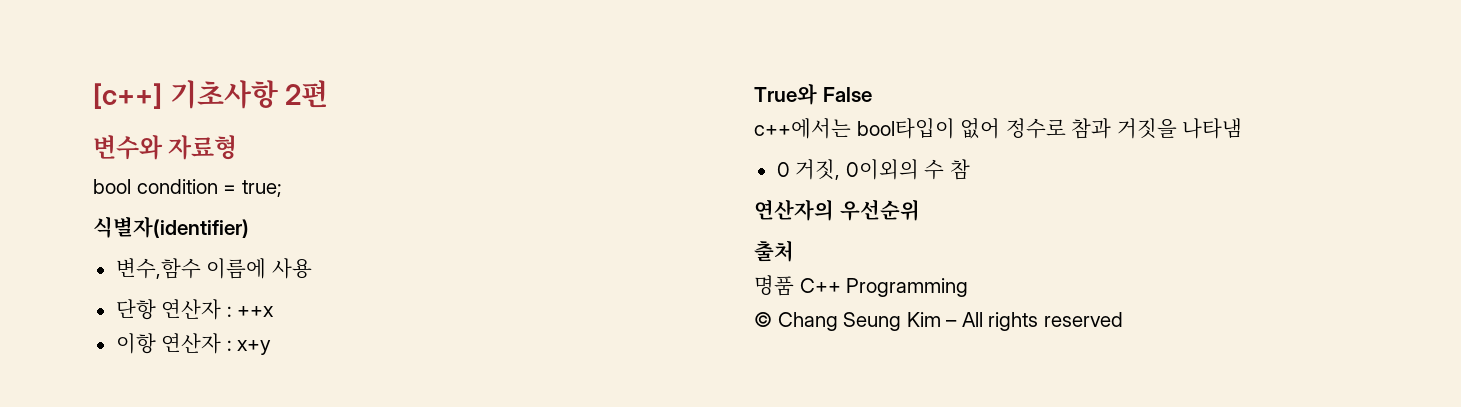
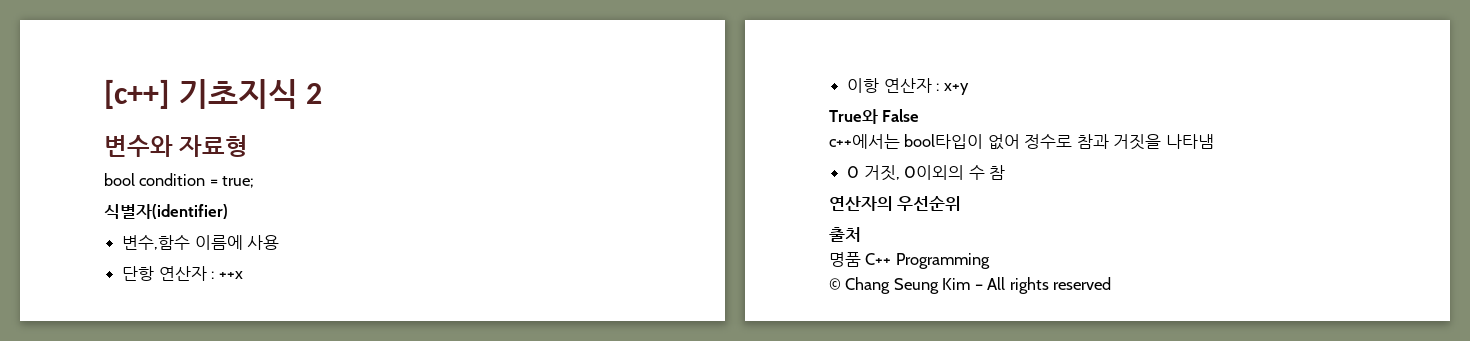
- [c++] 기초사항 2편
+ [c++] 기초지식 2

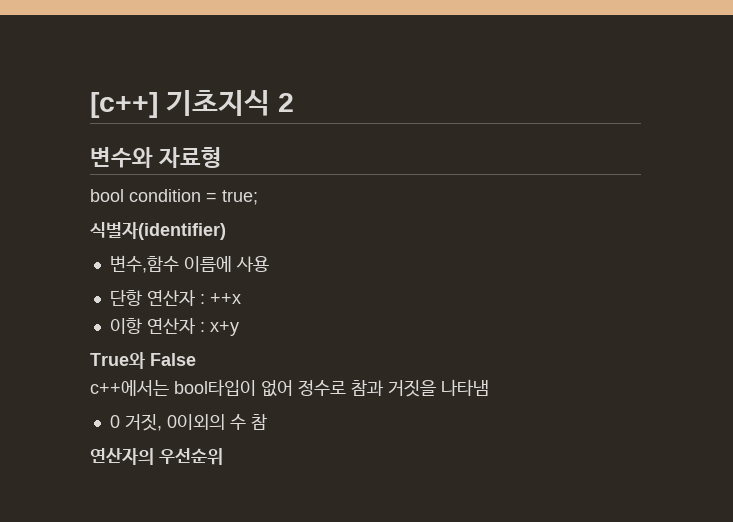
- 출처
- 명품 C++ Programming
- © Chang Seung Kim – All rights reserved

